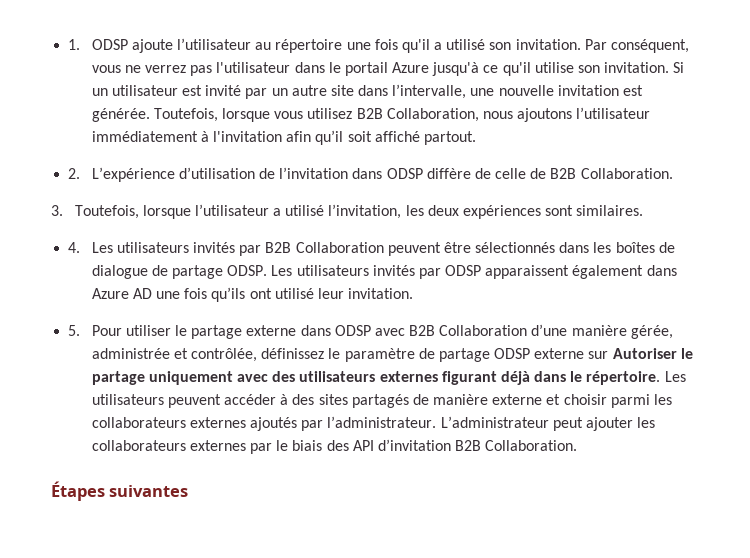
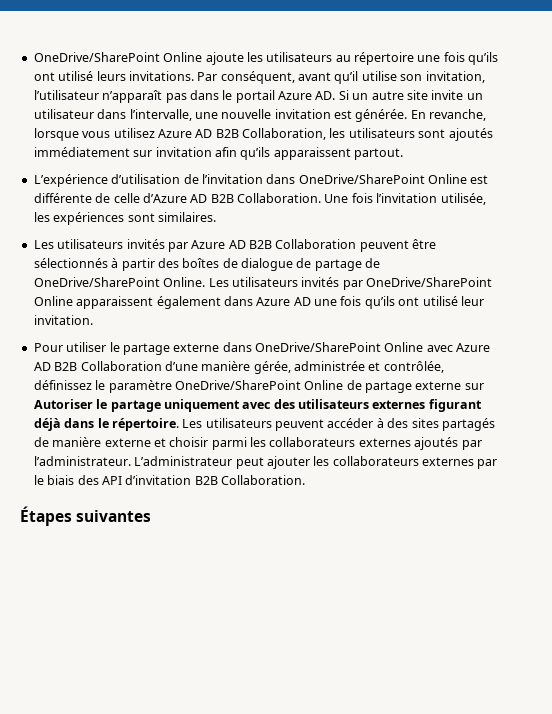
- 1. ODSP ajoute l’utilisateur au répertoire une fois qu'il a utilisé son invitation. Par conséquent, vous ne verrez pas l'utilisateur dans le portail Azure jusqu'à ce qu'il utilise son invitation. Si un utilisateur est invité par un autre site dans l’intervalle, une nouvelle invitation est générée.
+ OneDrive/SharePoint Online ajoute les utilisateurs au répertoire une fois qu’ils ont utilisé leurs invitations. Par conséquent, avant qu’il utilise son invitation, l’utilisateur n’apparaît pas dans le portail Azure AD. Si un autre site invite un utilisateur dans l’intervalle, une nouvelle invitation est générée.
- Toutefois, lorsque vous utilisez B2B Collaboration, nous ajoutons l’utilisateur immédiatement à l'invitation afin qu’il soit affiché partout.
+ En revanche, lorsque vous utilisez Azure AD B2B Collaboration, les utilisateurs sont ajoutés immédiatement sur invitation afin qu’ils apparaissent partout.
- 2. L’expérience d’utilisation de l’invitation dans ODSP diffère de celle de B2B Collaboration.
- 3. Toutefois, lorsque l’utilisateur a utilisé l’invitation, les deux expériences sont similaires.
+ L’expérience d’utilisation de l’invitation dans OneDrive/SharePoint Online est différente de celle d’Azure AD B2B Collaboration. Une fois l’invitation utilisée, les expériences sont similaires.
- 4. Les utilisateurs invités par B2B Collaboration peuvent être sélectionnés dans les boîtes de dialogue de partage ODSP. Les utilisateurs invités par ODSP apparaissent également dans Azure AD une fois qu’ils ont utilisé leur invitation.
+ Les utilisateurs invités par Azure AD B2B Collaboration peuvent être sélectionnés à partir des boîtes de dialogue de partage de OneDrive/SharePoint Online. Les utilisateurs invités par OneDrive/SharePoint Online apparaissent également dans Azure AD une fois qu’ils ont utilisé leur invitation.
- 5. Pour utiliser le partage externe dans ODSP avec B2B Collaboration d’une manière gérée, administrée et contrôlée, définissez le paramètre de partage ODSP externe sur Autoriser le partage uniquement avec des utilisateurs externes figurant déjà dans le répertoire.
+ Pour utiliser le partage externe dans OneDrive/SharePoint Online avec Azure AD B2B Collaboration d’une manière gérée, administrée et contrôlée, définissez le paramètre OneDrive/SharePoint Online de partage externe sur Autoriser le partage uniquement avec des utilisateurs externes figurant déjà dans le répertoire.

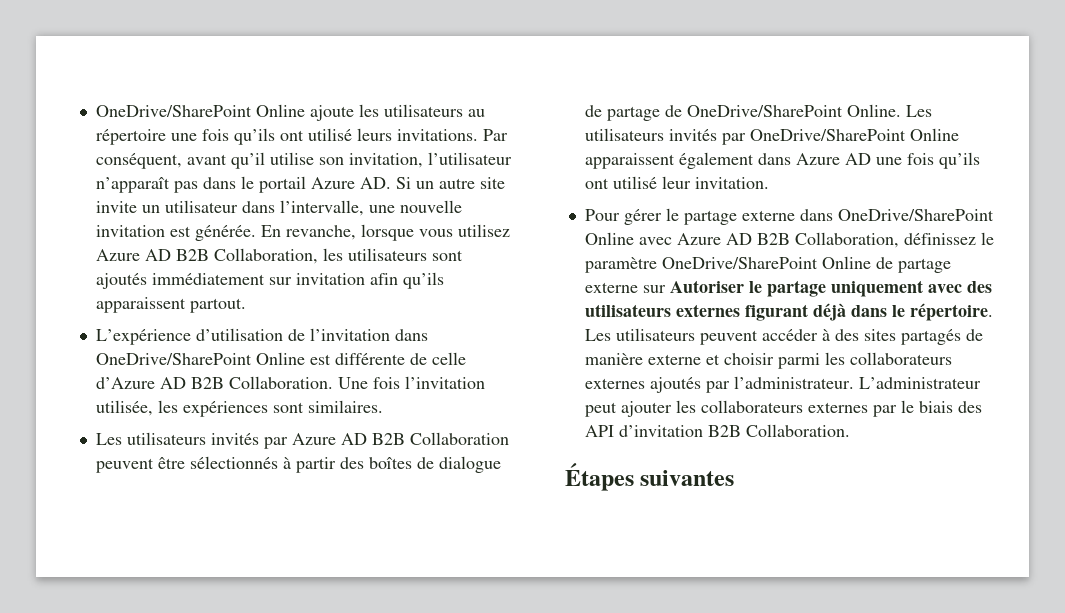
- Pour utiliser le partage externe dans OneDrive/SharePoint Online avec Azure AD B2B Collaboration d’une manière gérée, administrée et contrôlée, définissez le paramètre OneDrive/SharePoint Online de partage externe sur Autoriser le partage uniquement avec des utilisateurs externes figurant déjà dans le répertoire.
+ Pour gérer le partage externe dans OneDrive/SharePoint Online avec Azure AD B2B Collaboration, définissez le paramètre OneDrive/SharePoint Online de partage externe sur Autoriser le partage uniquement avec des utilisateurs externes figurant déjà dans le répertoire.

